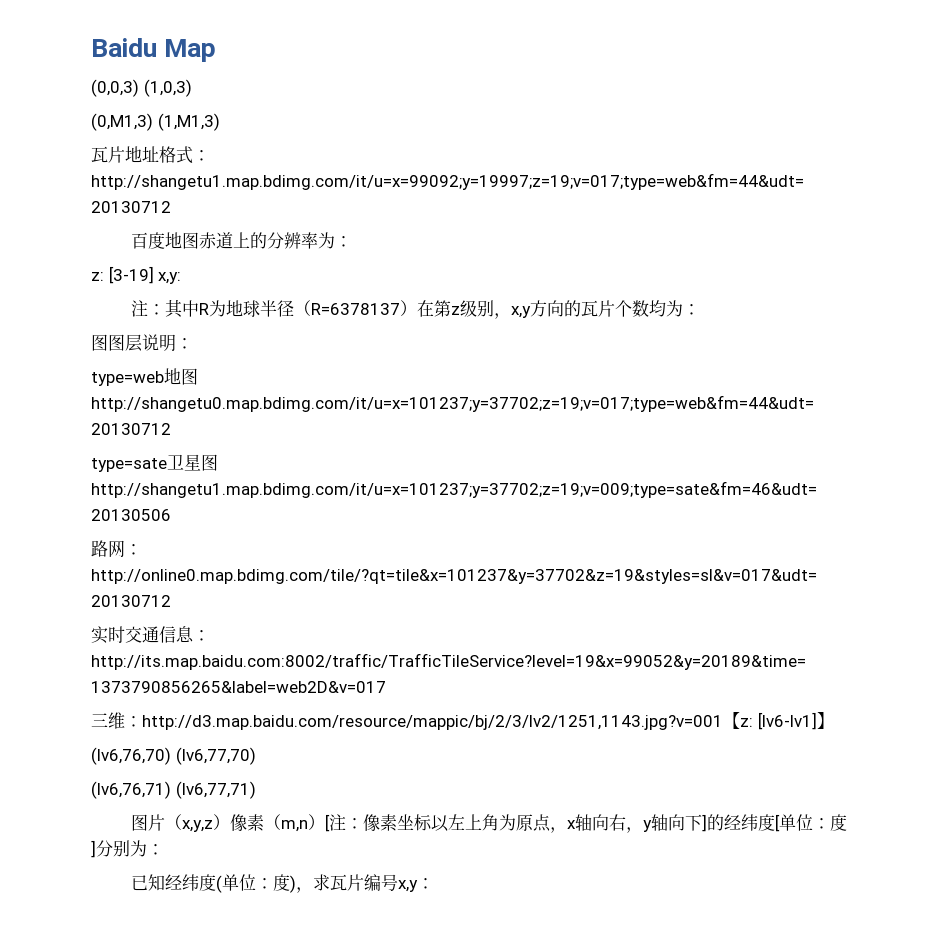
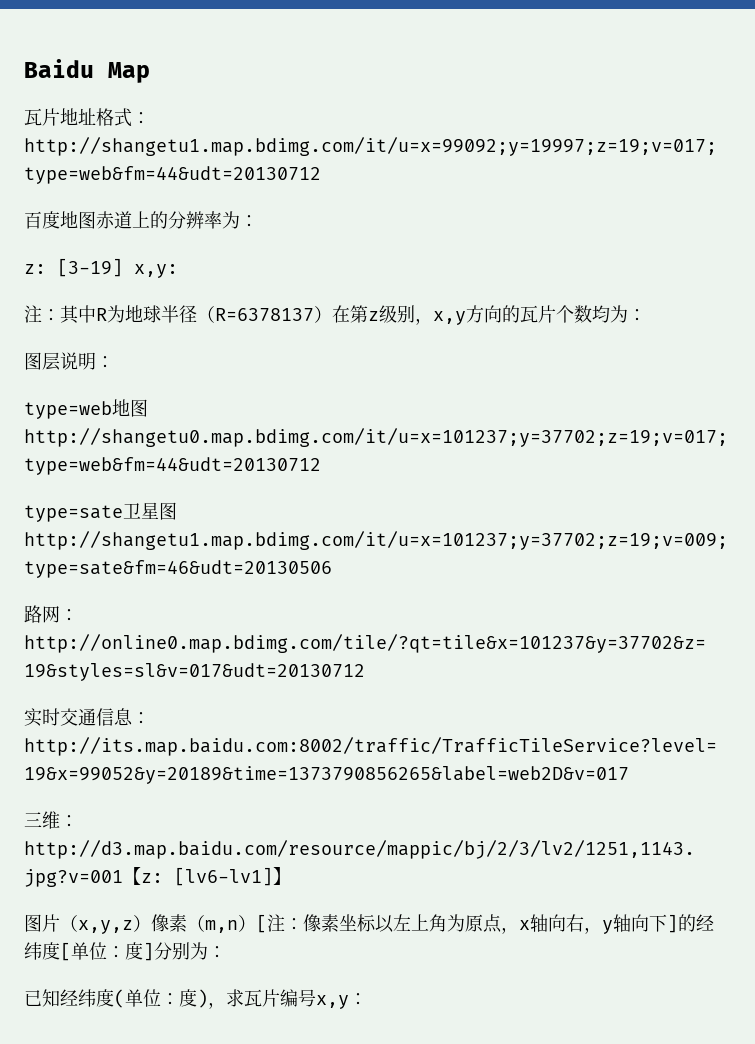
- (0,0,3) (1,0,3)
- (0,M1,3) (1,M1,3)
- 图图层说明：
+ 图层说明：
- (lv6,76,70) (lv6,77,70)
- (lv6,76,71) (lv6,77,71)

